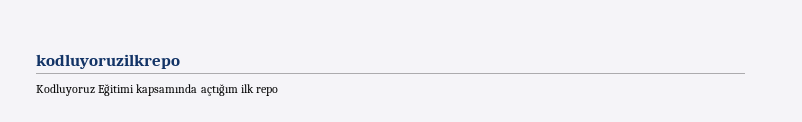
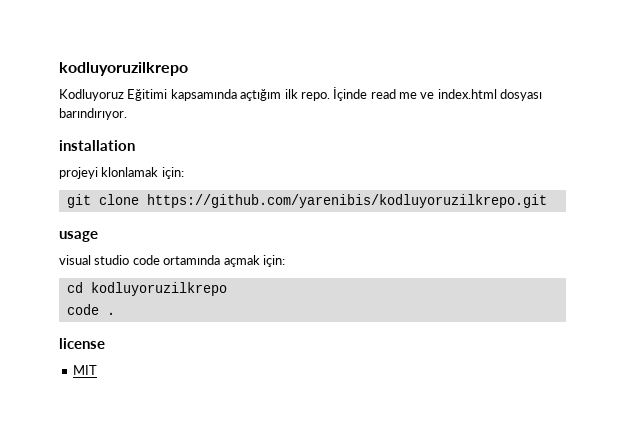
- Kodluyoruz Eğitimi kapsamında açtığım ilk repo
+ Kodluyoruz Eğitimi kapsamında açtığım ilk repo. İçinde read me ve index.html dosyası barındırıyor.
+ installation
+ projeyi klonlamak için:
+ git clone https://github.com/yarenibis/kodluyoruzilkrepo.git
+ usage
+ visual studio code ortamında açmak için:
+ cd kodluyoruzilkrepo
+ code .
+ license
+ MIT

